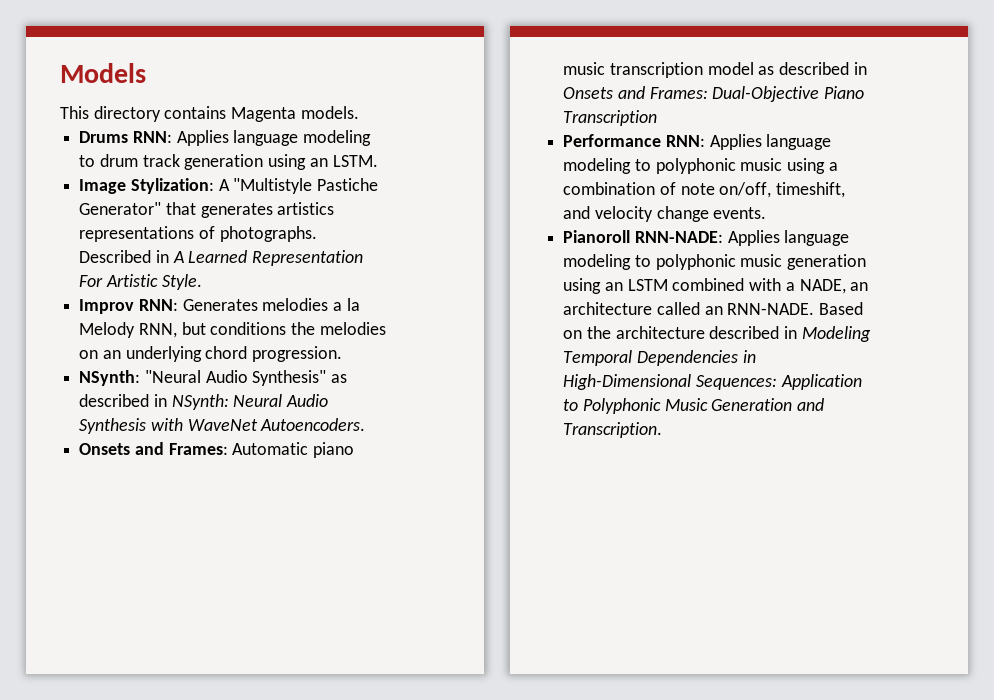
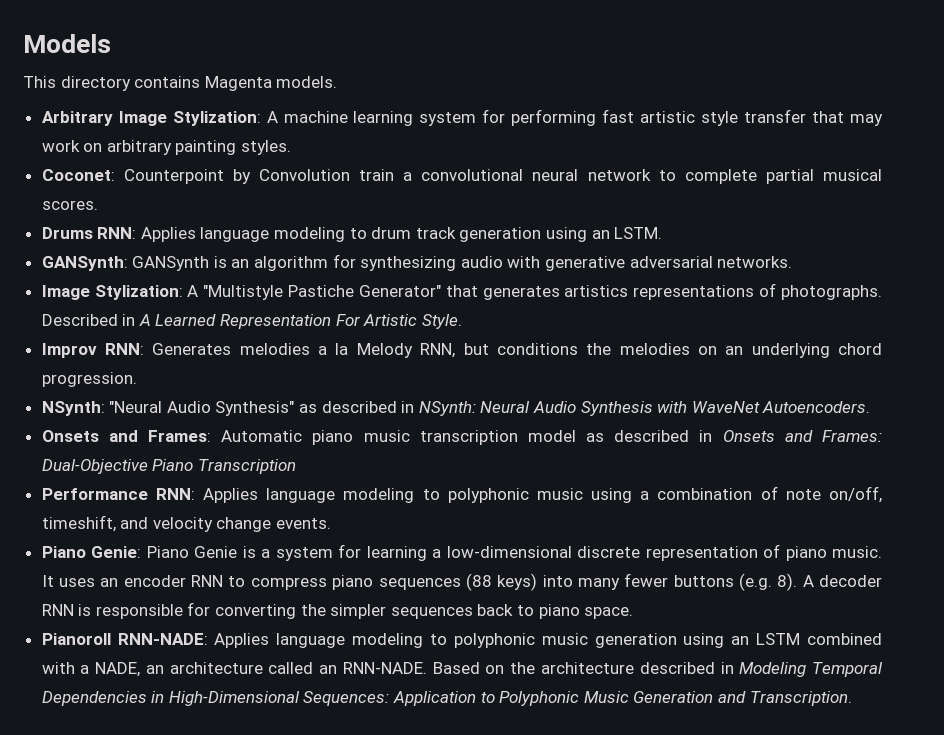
+ Arbitrary Image Stylization: A machine learning system for performing fast artistic style transfer that may work on arbitrary painting styles.
+ Coconet: Counterpoint by Convolution train a convolutional neural network to complete partial musical scores.
+ GANSynth: GANSynth is an algorithm for synthesizing audio with generative adversarial networks.
+ Piano Genie: Piano Genie is a system for learning a low-dimensional discrete representation of piano music. It uses an encoder RNN to compress piano sequences (88 keys) into many fewer buttons (e.g. 8). A decoder RNN is responsible for converting the simpler sequences back to piano space.

